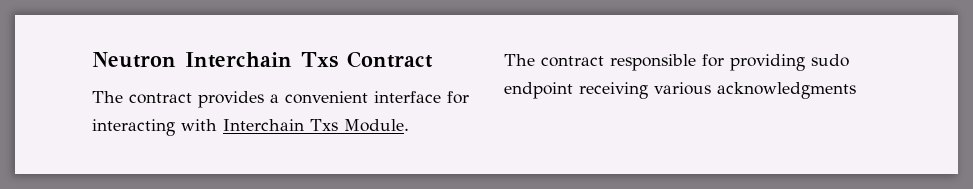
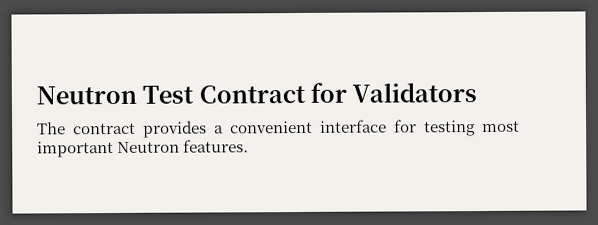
- Neutron Interchain Txs Contract
+ Neutron Test Contract for Validators
- The contract provides a convenient interface for interacting with Interchain Txs Module.
- The contract responsible for providing sudo endpoint receiving various acknowledgments
+ The contract provides a convenient interface for testing most important Neutron features.

